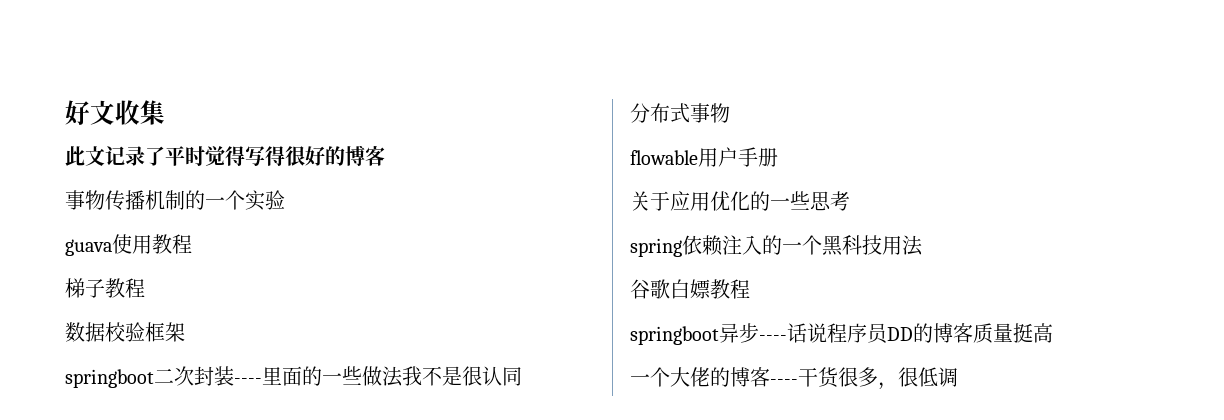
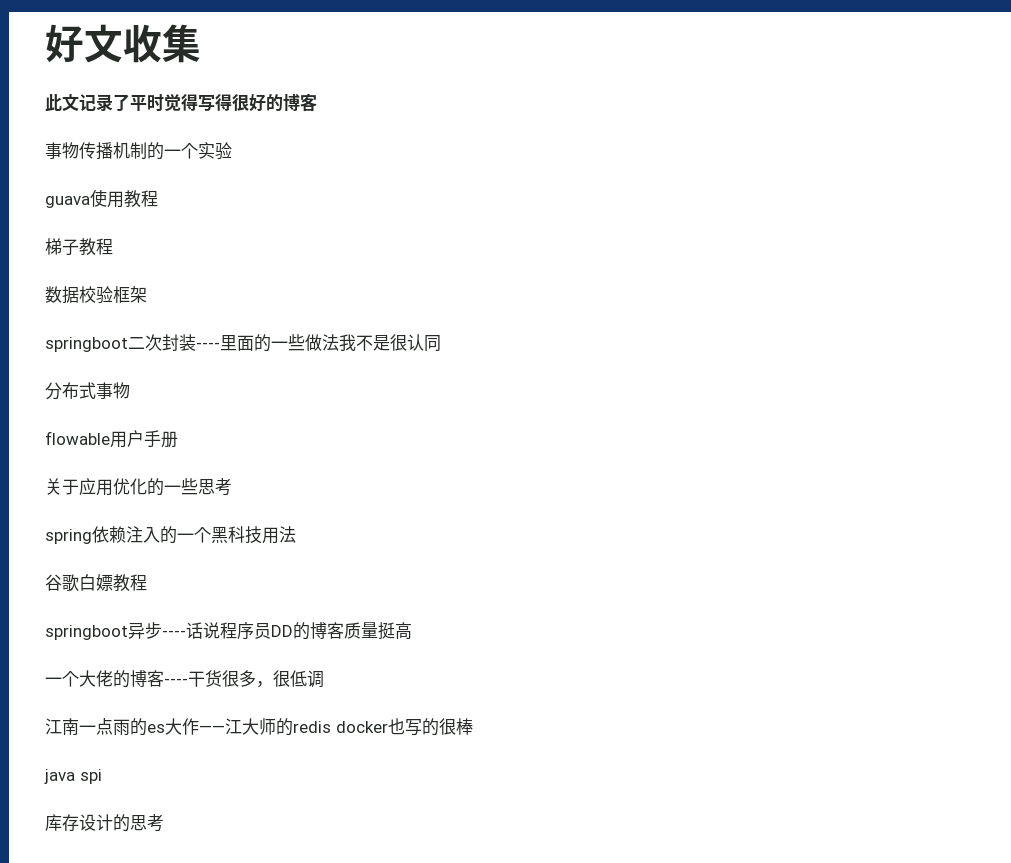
+ 江南一点雨的es大作——江大师的redis docker也写的很棒
+ java spi
+ 库存设计的思考

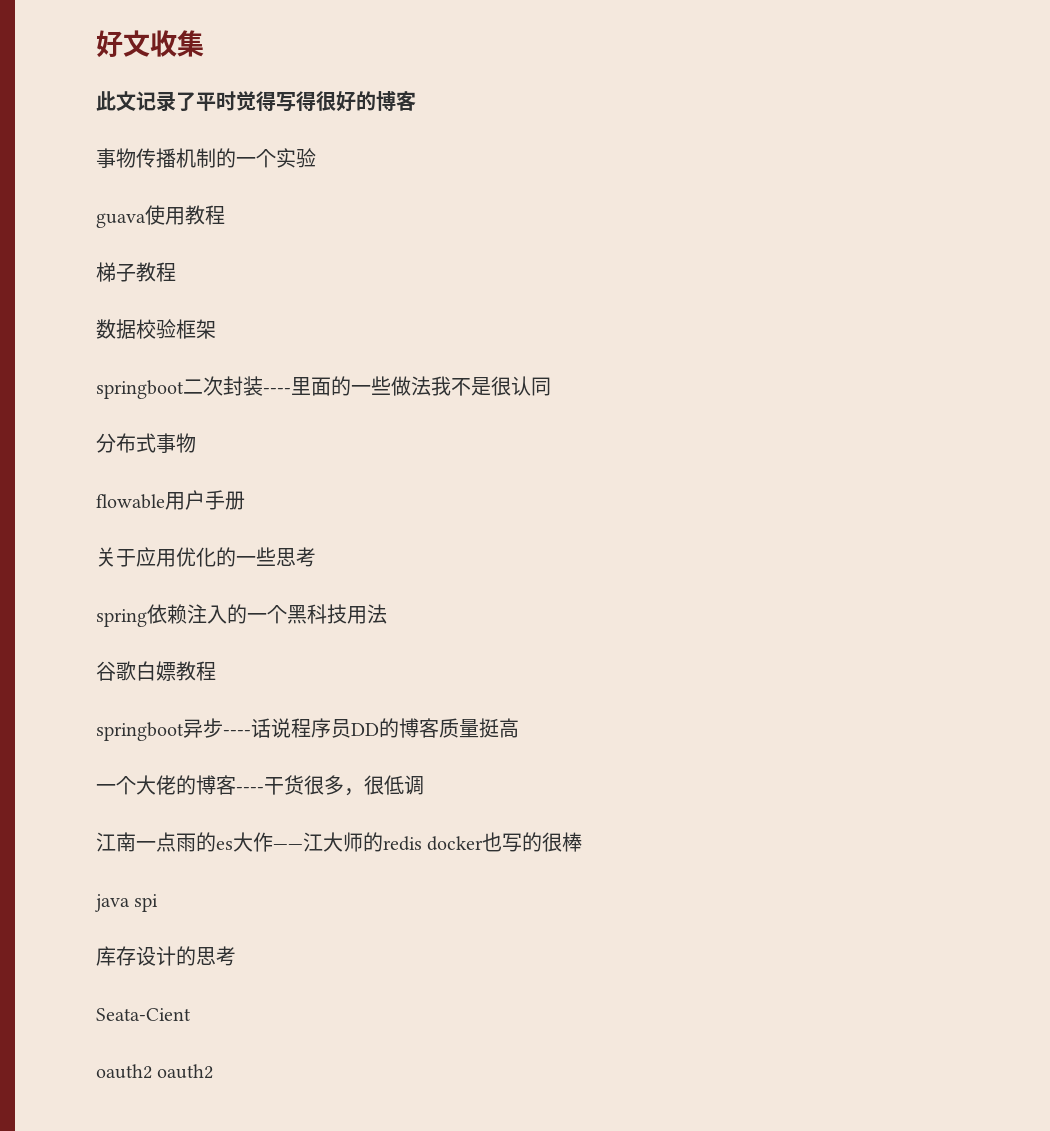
+ Seata-Cient
+ oauth2 oauth2

